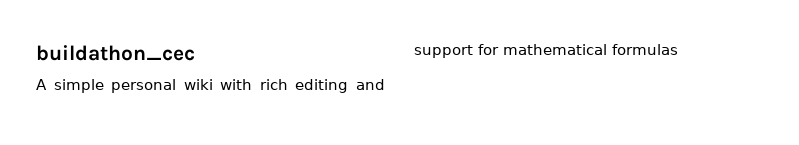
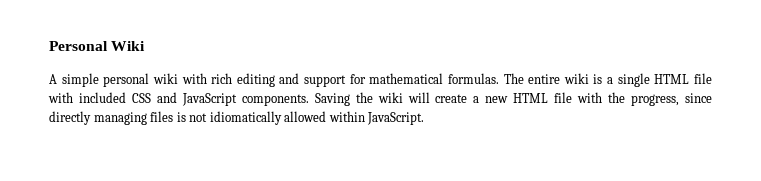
- buildathon_cec
+ Personal Wiki
- A simple personal wiki with rich editing and support for mathematical formulas
+ A simple personal wiki with rich editing and support for mathematical formulas. The entire wiki is a single HTML file with included CSS and JavaScript components. Saving the wiki will create a new HTML file with the progress, since directly managing files is not idiomatically allowed within JavaScript.

